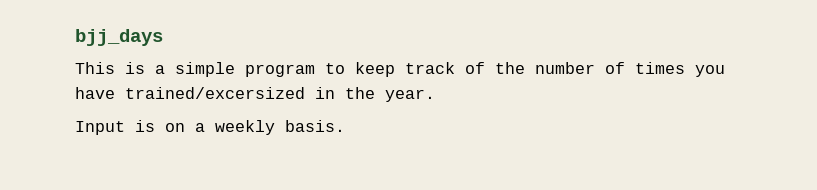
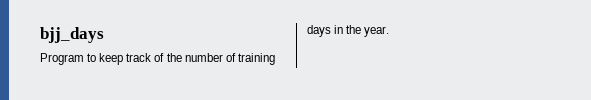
- This is a simple program to keep track of the number of times you have trained/excersized in the year.
+ Program to keep track of the number of training days in the year.
- Input is on a weekly basis.

